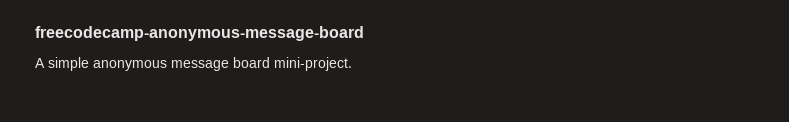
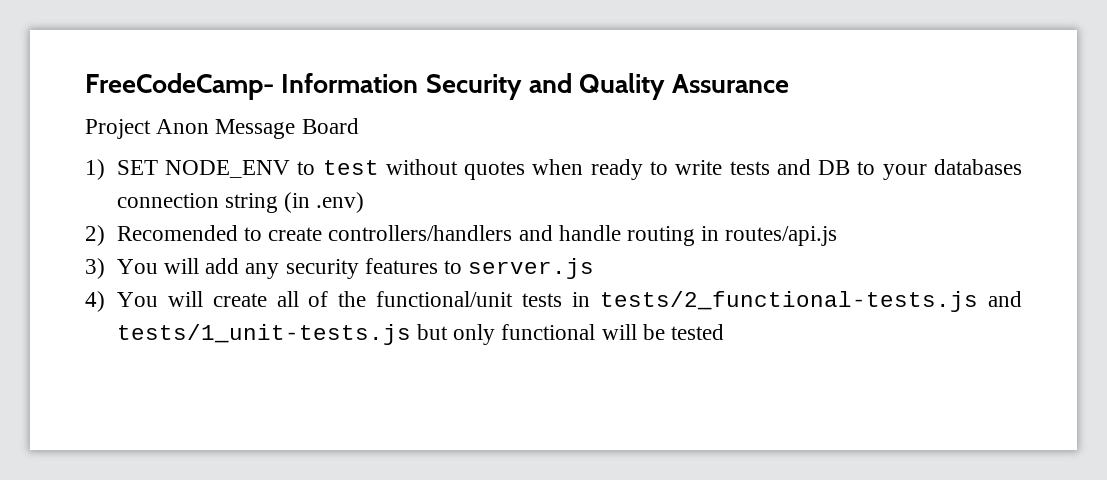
- freecodecamp-anonymous-message-board
- A simple anonymous message board mini-project.
+ FreeCodeCamp- Information Security and Quality Assurance
+ Project Anon Message Board
+ 1) SET NODE_ENV to test without quotes when ready to write tests and DB to your databases connection string (in .env)
+ 2) Recomended to create controllers/handlers and handle routing in routes/api.js
+ 3) You will add any security features to server.js
+ 4) You will create all of the functional/unit tests in tests/2_functional-tests.js and tests/1_unit-tests.js but only functional will be tested

